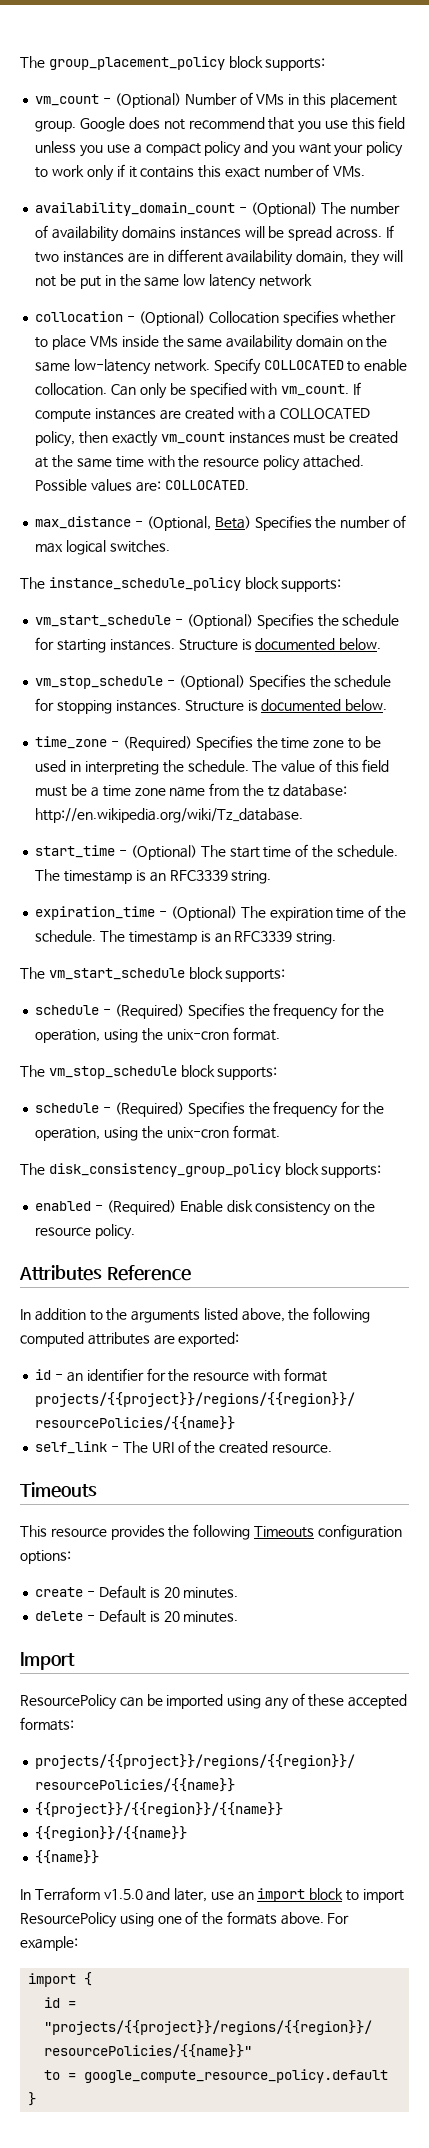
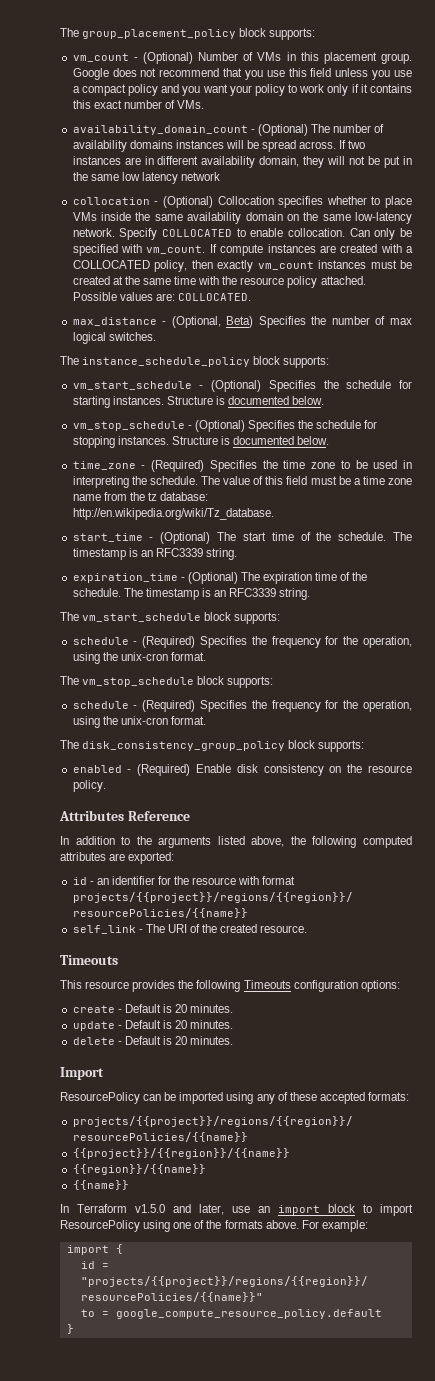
+ update - Default is 20 minutes.

